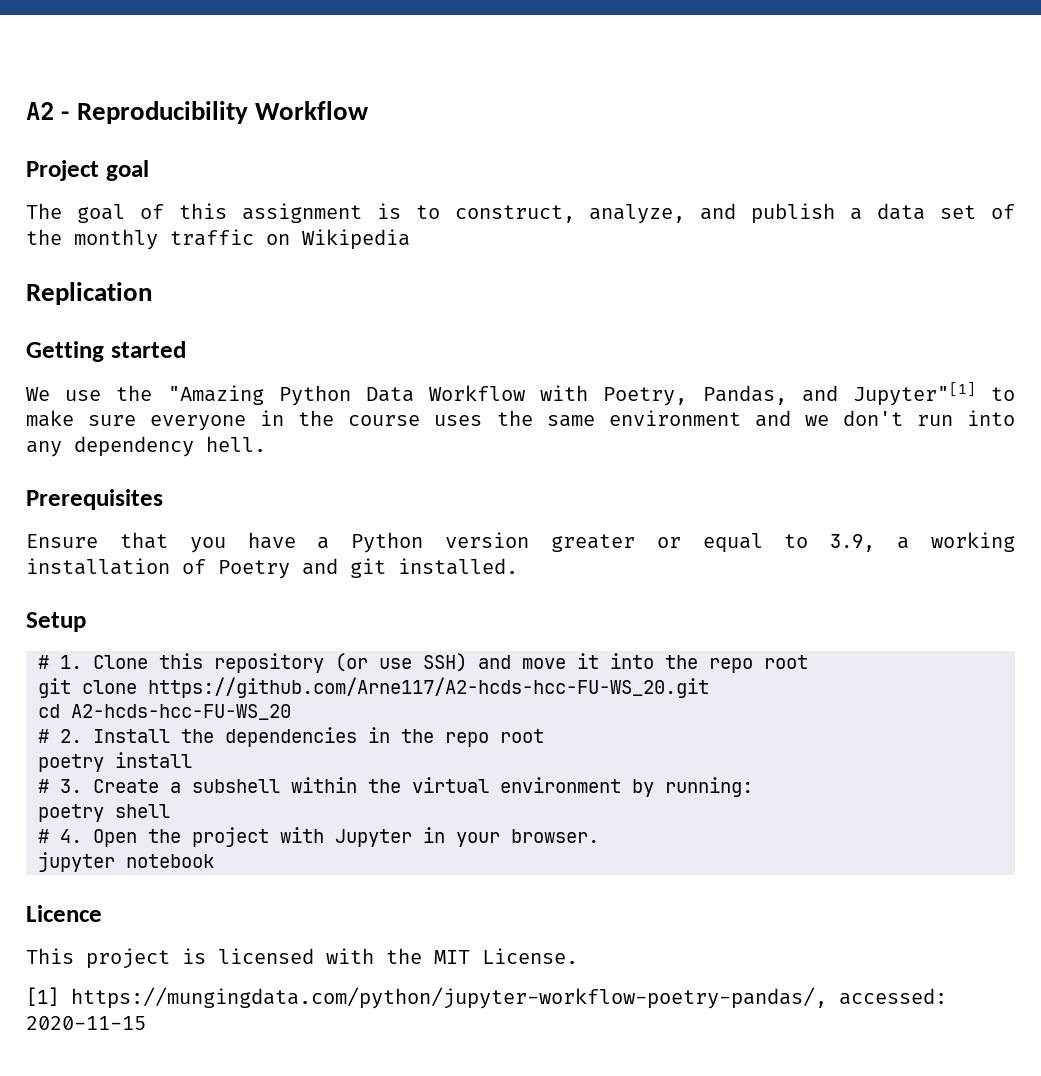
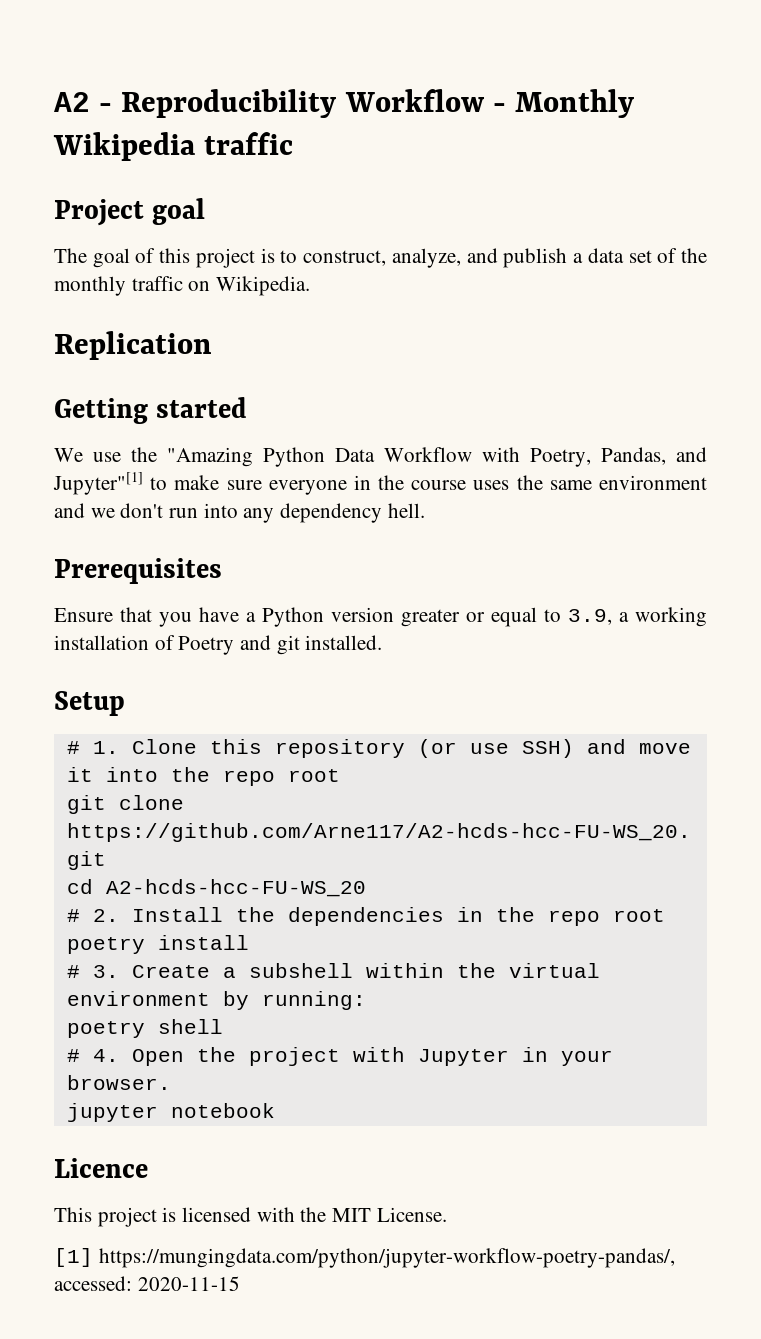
- A2 - Reproducibility Workflow
+ A2 - Reproducibility Workflow - Monthly Wikipedia traffic
- The goal of this assignment is to construct, analyze, and publish a data set of the monthly traffic on Wikipedia
+ The goal of this project is to construct, analyze, and publish a data set of the monthly traffic on Wikipedia.

